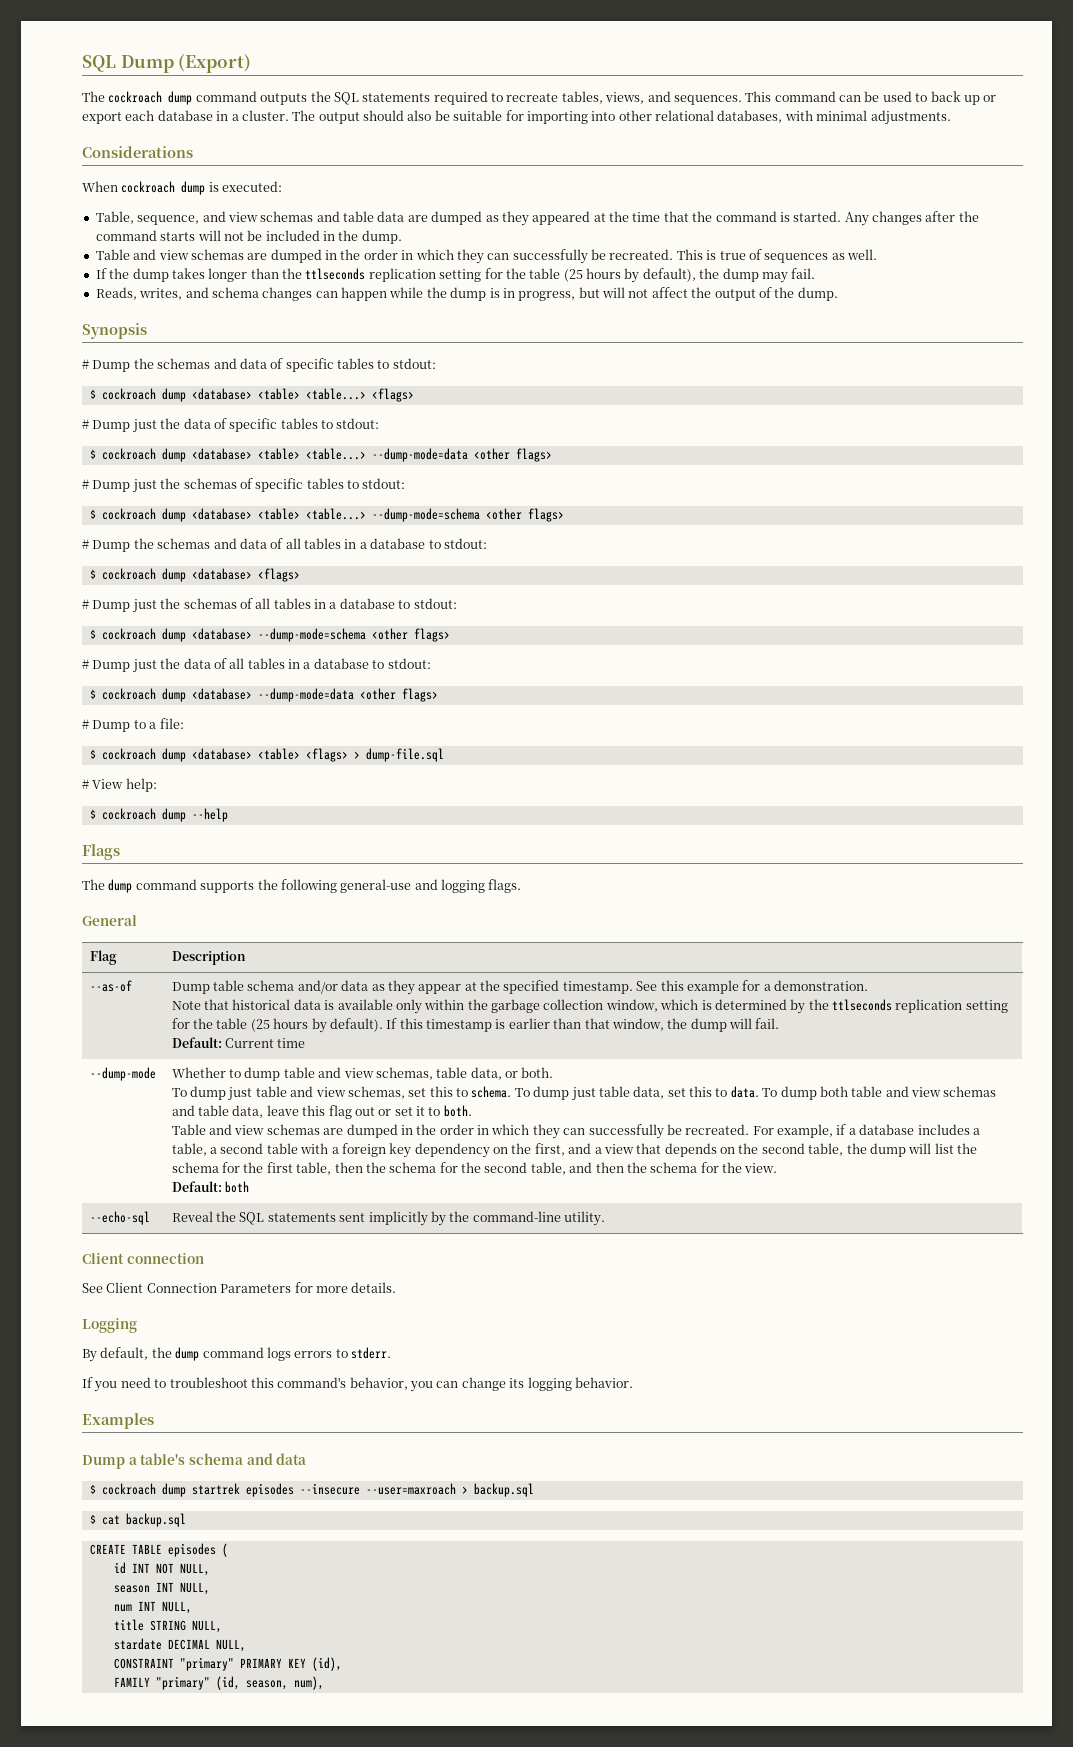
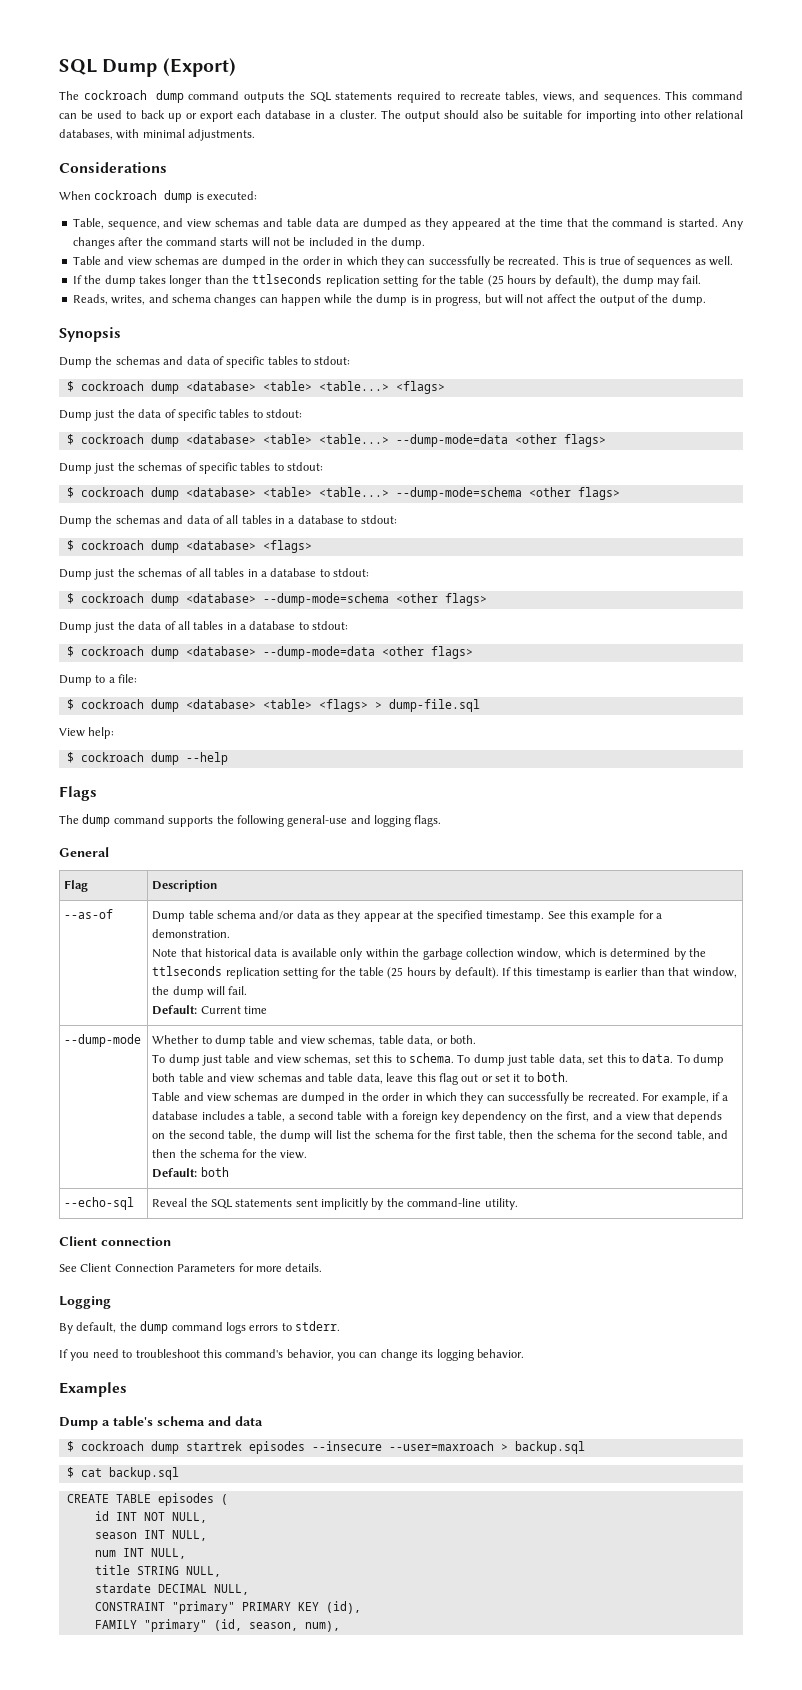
- # Dump the schemas and data of specific tables to stdout:
+ Dump the schemas and data of specific tables to stdout:
- # Dump just the data of specific tables to stdout:
+ Dump just the data of specific tables to stdout:
- # Dump just the schemas of specific tables to stdout:
+ Dump just the schemas of specific tables to stdout:
- # Dump the schemas and data of all tables in a database to stdout:
+ Dump the schemas and data of all tables in a database to stdout:
- # Dump just the schemas of all tables in a database to stdout:
+ Dump just the schemas of all tables in a database to stdout:
- # Dump just the data of all tables in a database to stdout:
+ Dump just the data of all tables in a database to stdout:
- # Dump to a file:
+ Dump to a file:
- # View help:
+ View help:

